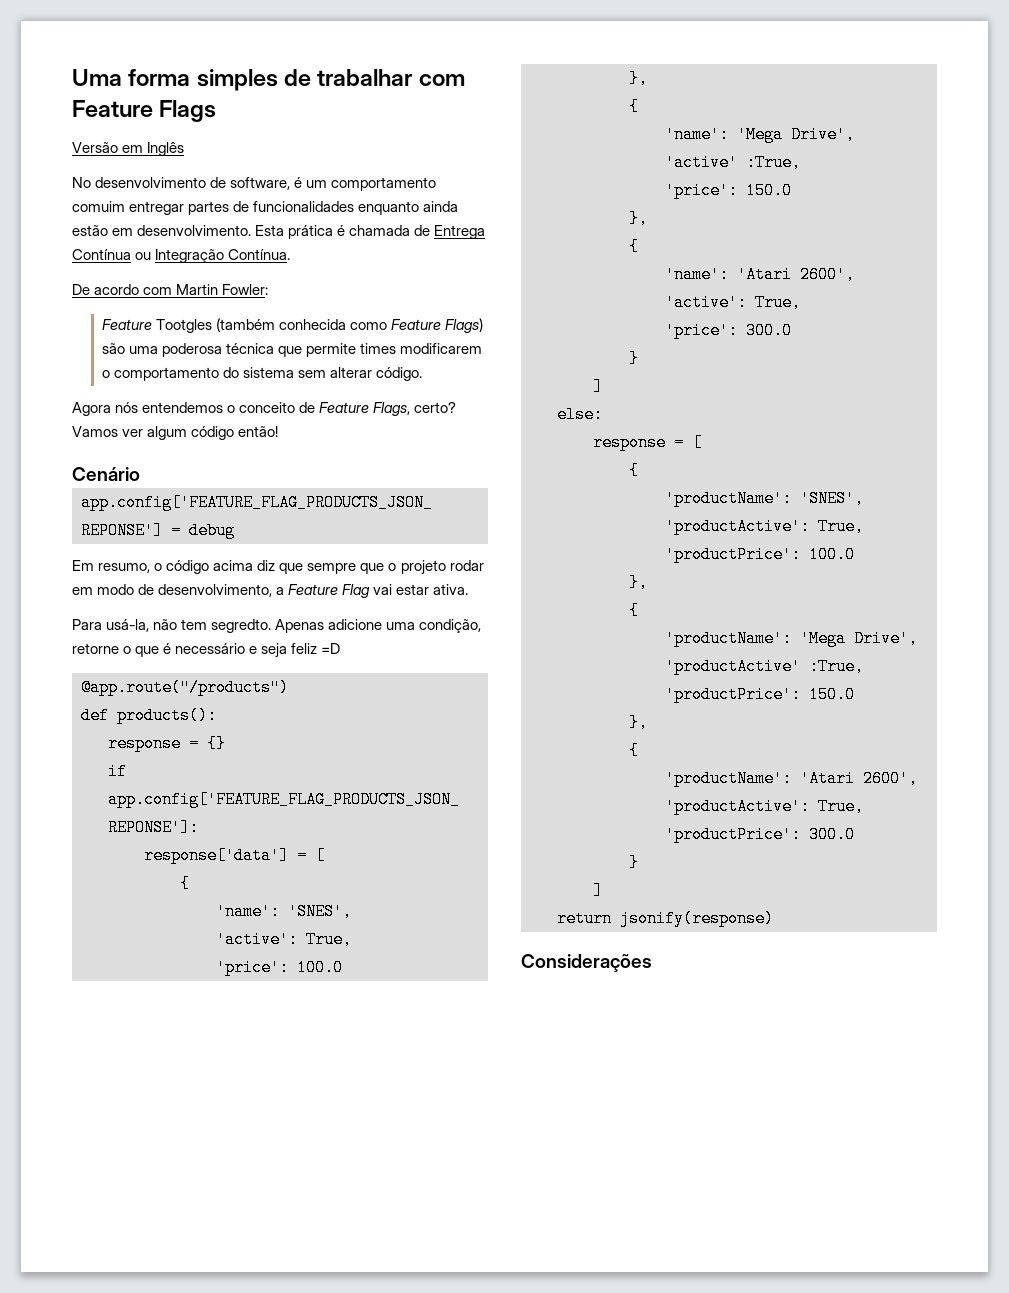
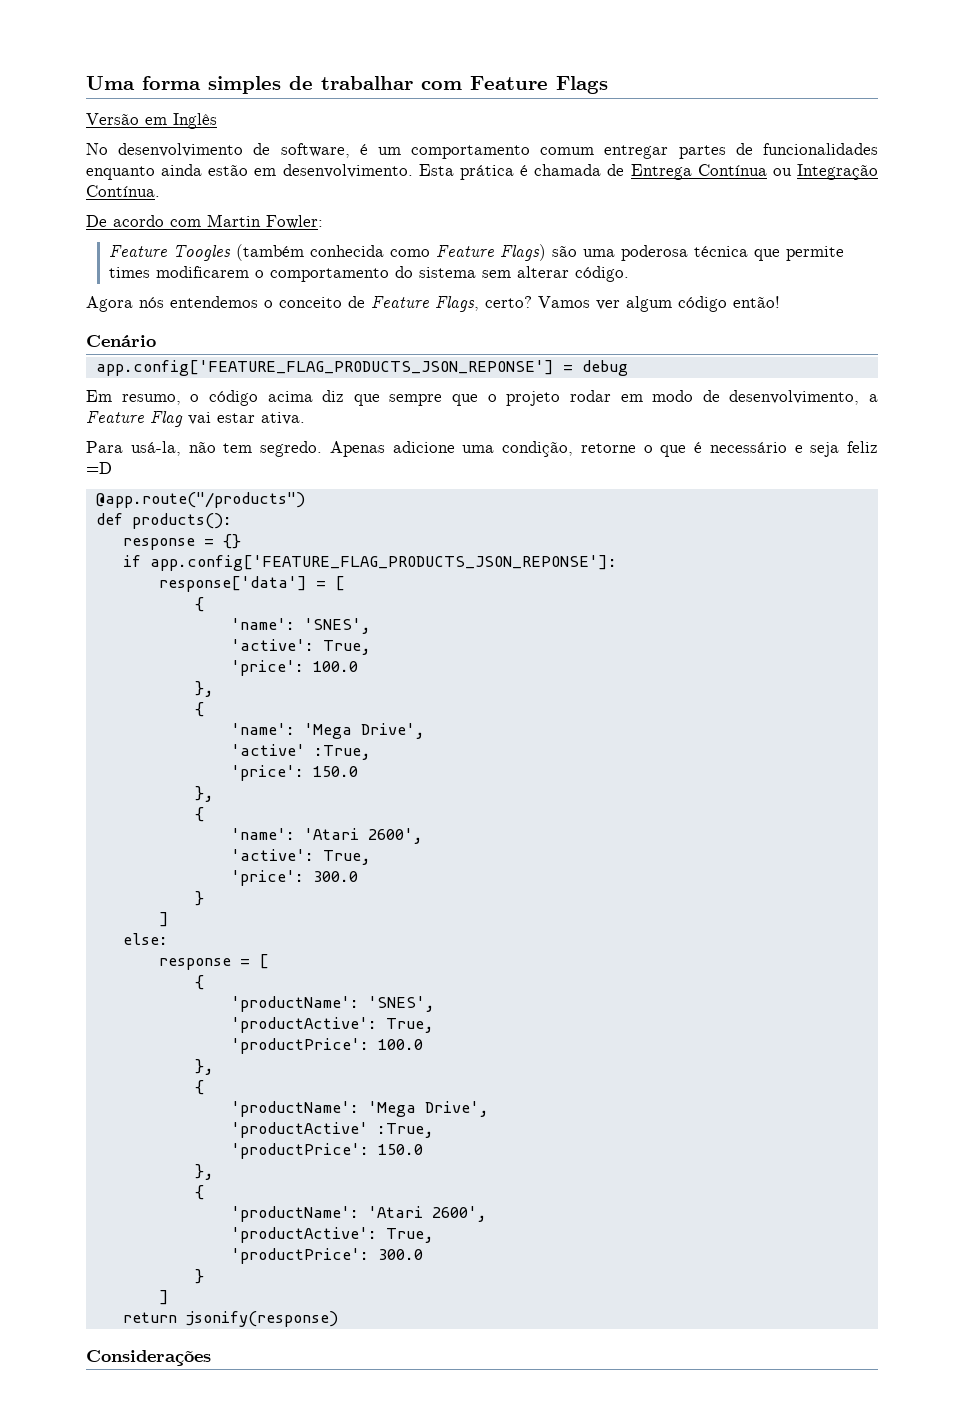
- No desenvolvimento de software, é um comportamento comuim entregar partes de funcionalidades enquanto ainda estão em desenvolvimento.
+ No desenvolvimento de software, é um comportamento comum entregar partes de funcionalidades enquanto ainda estão em desenvolvimento.
- Feature Tootgles (também conhecida como Feature Flags) são uma poderosa técnica que permite times modificarem o comportamento do sistema sem alterar código.
+ Feature Toogles (também conhecida como Feature Flags) são uma poderosa técnica que permite times modificarem o comportamento do sistema sem alterar código.
- Para usá-la, não tem segredto.
+ Para usá-la, não tem segredo.

